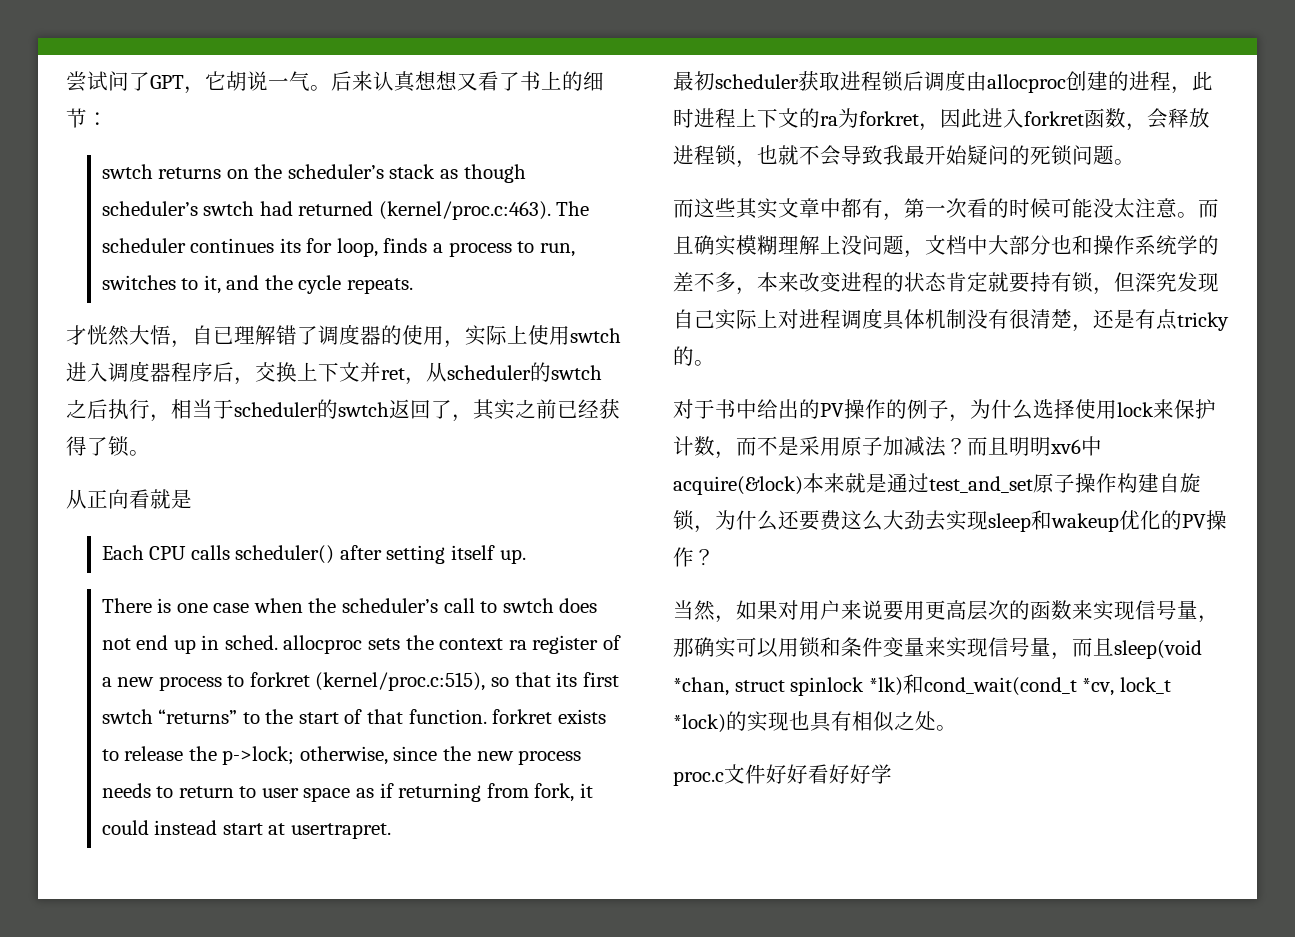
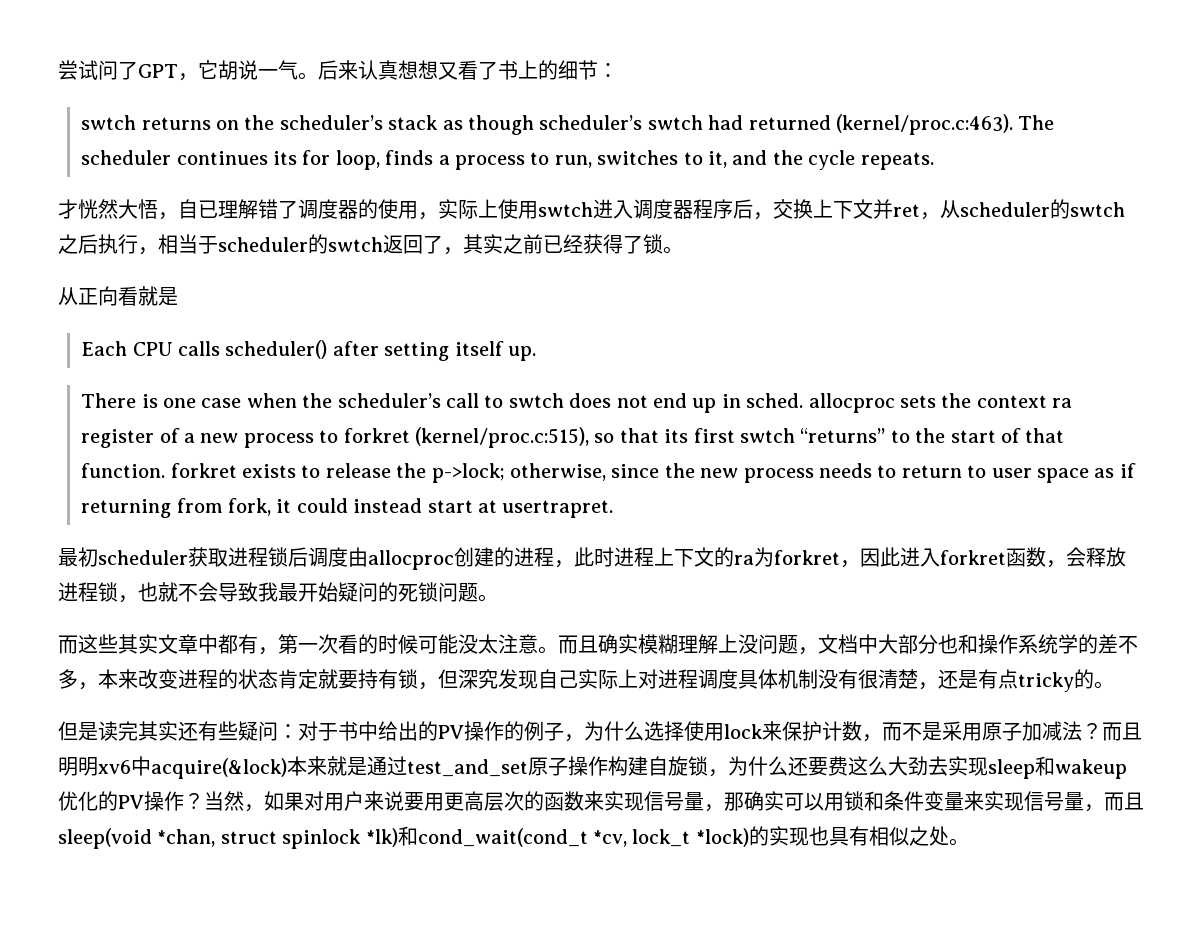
- 对于书中给出的PV操作的例子，为什么选择使用lock来保护计数，而不是采用原子加减法？
+ 但是读完其实还有些疑问：对于书中给出的PV操作的例子，为什么选择使用lock来保护计数，而不是采用原子加减法？
- 而且明明xv6中acquire(&lock)本来就是通过test_and_set原子操作构建自旋锁，为什么还要费这么大劲去实现sleep和wakeup优化的PV操作？
- 当然，如果对用户来说要用更高层次的函数来实现信号量，那确实可以用锁和条件变量来实现信号量，而且sleep(void *chan, struct spinlock *lk)和cond_wait(cond_t *cv, lock_t *lock)的实现也具有相似之处。
+ 而且明明xv6中acquire(&lock)本来就是通过test_and_set原子操作构建自旋锁，为什么还要费这么大劲去实现sleep和wakeup优化的PV操作？当然，如果对用户来说要用更高层次的函数来实现信号量，那确实可以用锁和条件变量来实现信号量，而且sleep(void *chan, struct spinlock *lk)和cond_wait(cond_t *cv, lock_t *lock)的实现也具有相似之处。
- proc.c文件好好看好好学

